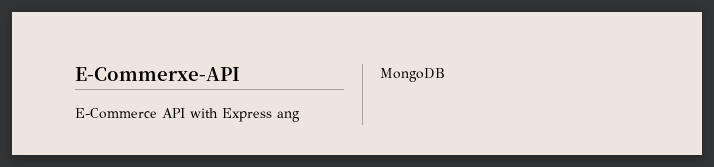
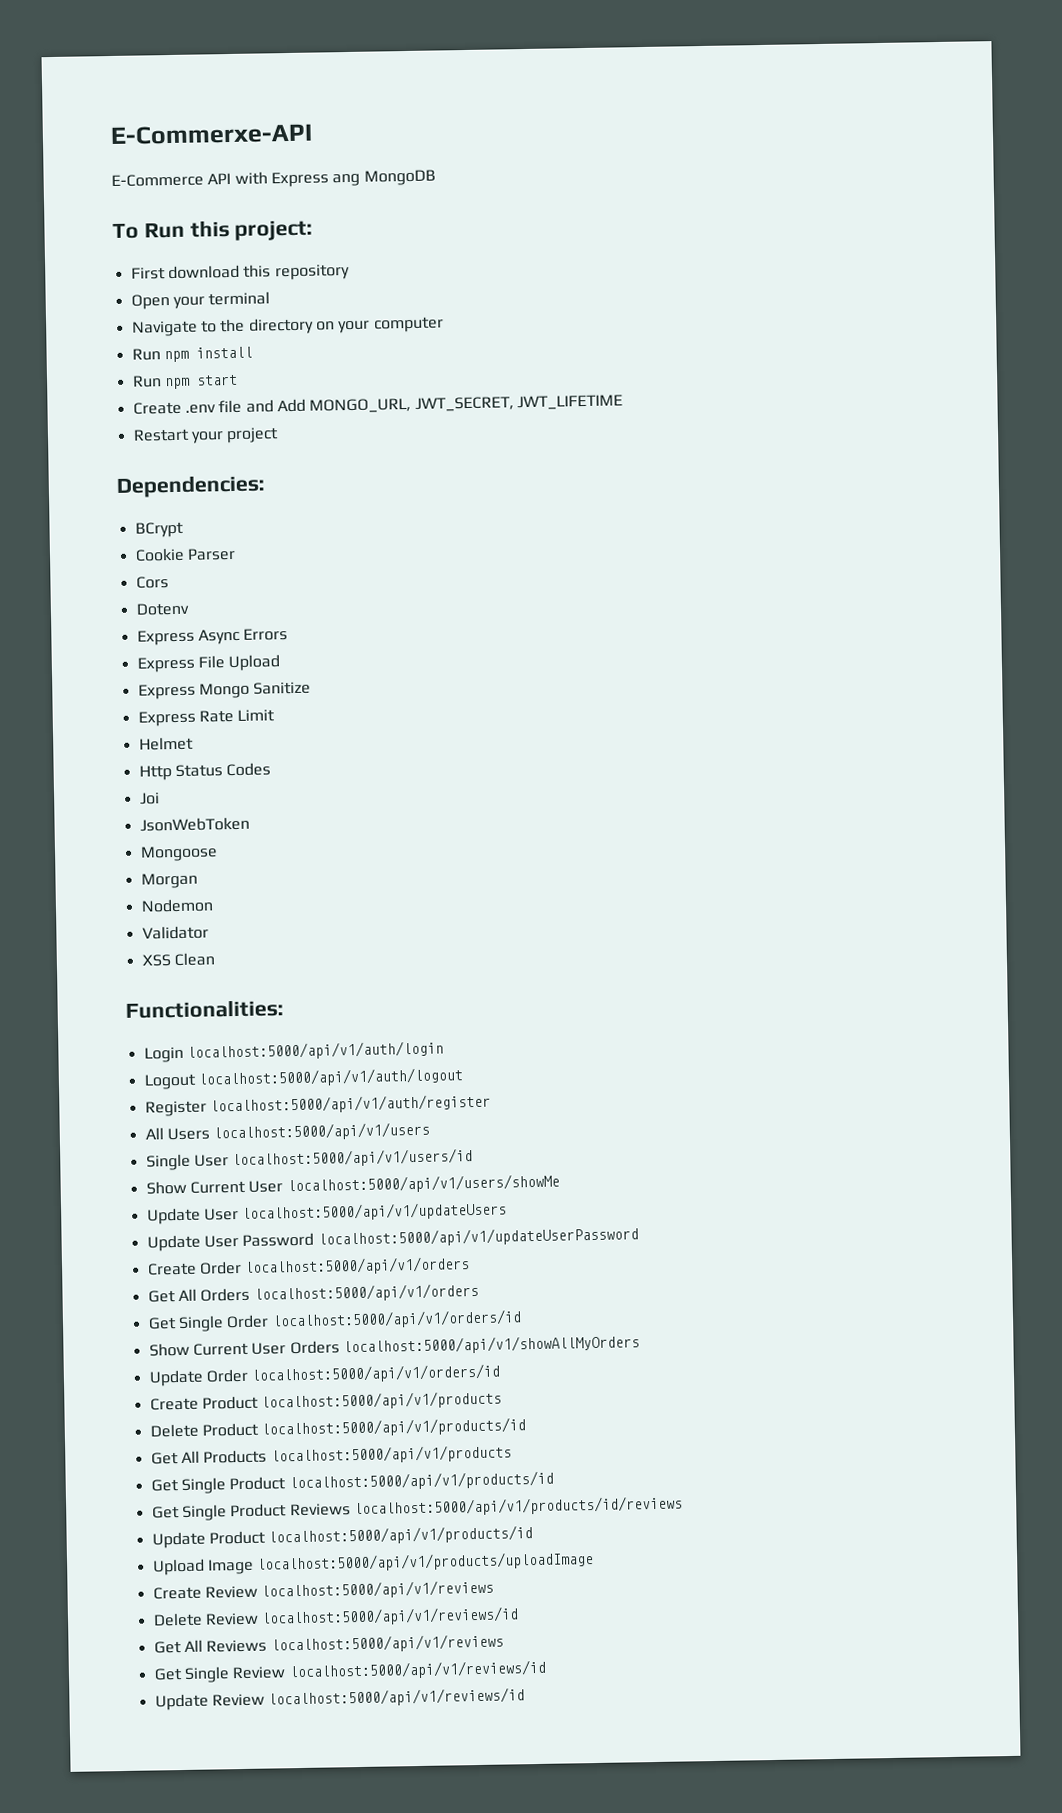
+ To Run this project:
+ First download this repository
+ Open your terminal
+ Navigate to the directory on your computer
+ Run npm install
+ Run npm start
+ Create .env file and Add MONGO_URL, JWT_SECRET, JWT_LIFETIME
+ Restart your project
+ Dependencies:
+ BCrypt
+ Cookie Parser
+ Cors
+ Dotenv
+ Express Async Errors
+ Express File Upload
+ Express Mongo Sanitize
+ Express Rate Limit
+ Helmet
+ Http Status Codes
+ Joi
+ JsonWebToken
+ Mongoose
+ Morgan
+ Nodemon
+ Validator
+ XSS Clean
+ Functionalities:
+ Login localhost:5000/api/v1/auth/login
+ Logout localhost:5000/api/v1/auth/logout
+ Register localhost:5000/api/v1/auth/register
+ All Users localhost:5000/api/v1/users
+ Single User localhost:5000/api/v1/users/id
+ Show Current User localhost:5000/api/v1/users/showMe
+ Update User localhost:5000/api/v1/updateUsers
+ Update User Password localhost:5000/api/v1/updateUserPassword
+ Create Order localhost:5000/api/v1/orders
+ Get All Orders localhost:5000/api/v1/orders
+ Get Single Order localhost:5000/api/v1/orders/id
+ Show Current User Orders localhost:5000/api/v1/showAllMyOrders
+ Update Order localhost:5000/api/v1/orders/id
+ Create Product localhost:5000/api/v1/products
+ Delete Product localhost:5000/api/v1/products/id
+ Get All Products localhost:5000/api/v1/products
+ Get Single Product localhost:5000/api/v1/products/id
+ Get Single Product Reviews localhost:5000/api/v1/products/id/reviews
+ Update Product localhost:5000/api/v1/products/id
+ Upload Image localhost:5000/api/v1/products/uploadImage
+ Create Review localhost:5000/api/v1/reviews
+ Delete Review localhost:5000/api/v1/reviews/id
+ Get All Reviews localhost:5000/api/v1/reviews
+ Get Single Review localhost:5000/api/v1/reviews/id
+ Update Review localhost:5000/api/v1/reviews/id

